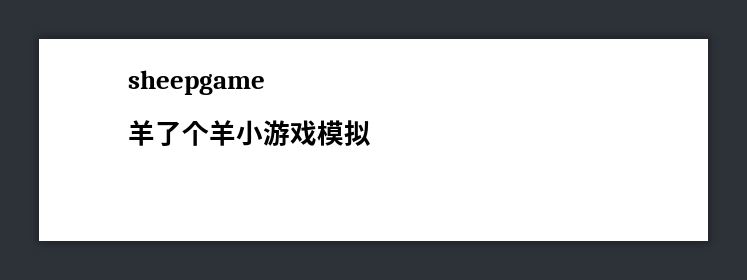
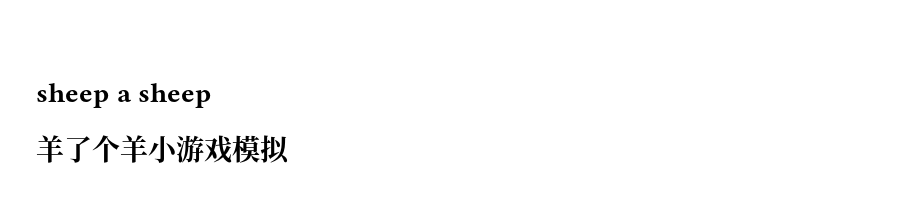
- sheepgame
+ sheep a sheep

